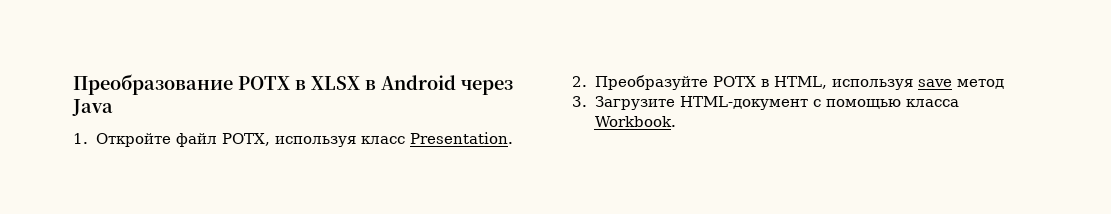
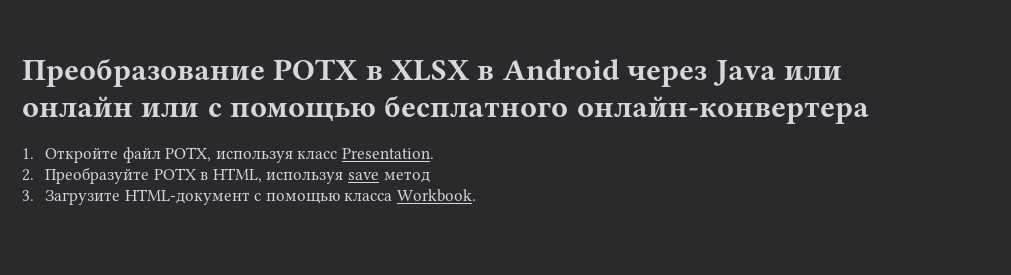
- Преобразование POTX в XLSX в Android через Java
+ Преобразование POTX в XLSX в Android через Java или онлайн или с помощью бесплатного онлайн-конвертера

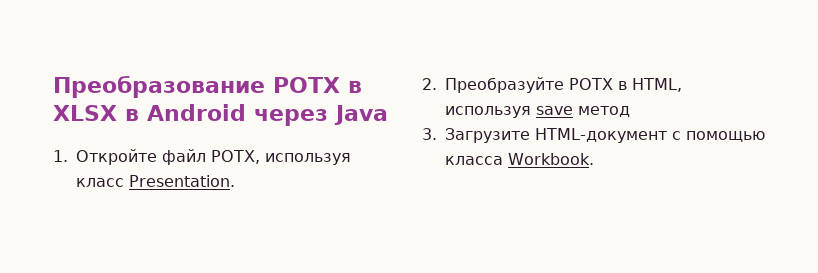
- Преобразование POTX в XLSX в Android через Java или онлайн или с помощью бесплатного онлайн-конвертера
+ Преобразование POTX в XLSX в Android через Java

